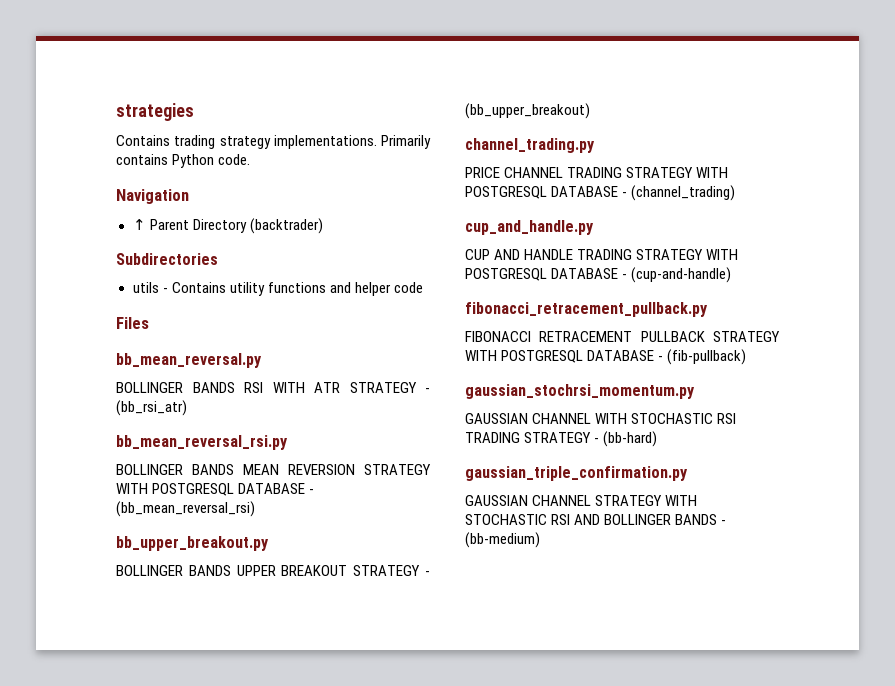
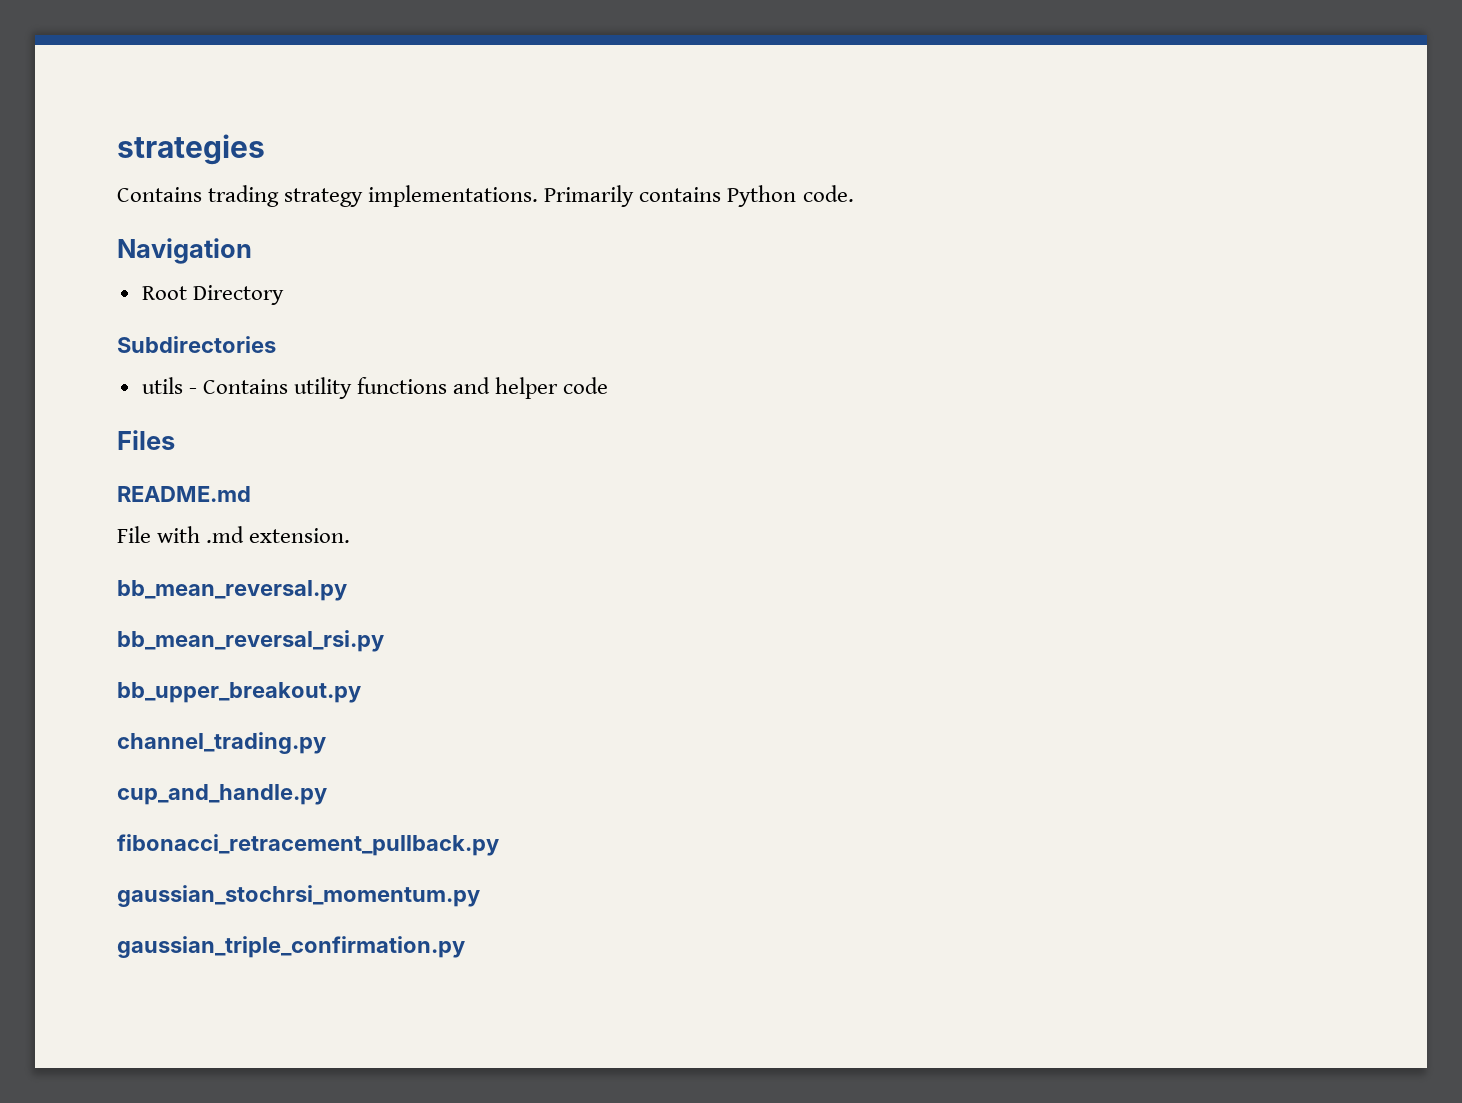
- ↑ Parent Directory (backtrader)
+ Root Directory
+ README.md
+ File with .md extension.
  bb_mean_reversal.py
- BOLLINGER BANDS RSI WITH ATR STRATEGY - (bb_rsi_atr)
  bb_mean_reversal_rsi.py
- BOLLINGER BANDS MEAN REVERSION STRATEGY WITH POSTGRESQL DATABASE - (bb_mean_reversal_rsi)
  bb_upper_breakout.py
- BOLLINGER BANDS UPPER BREAKOUT STRATEGY - (bb_upper_breakout)
  channel_trading.py
- PRICE CHANNEL TRADING STRATEGY WITH POSTGRESQL DATABASE - (channel_trading)
  cup_and_handle.py
- CUP AND HANDLE TRADING STRATEGY WITH POSTGRESQL DATABASE - (cup-and-handle)
  fibonacci_retracement_pullback.py
- FIBONACCI RETRACEMENT PULLBACK STRATEGY WITH POSTGRESQL DATABASE - (fib-pullback)
  gaussian_stochrsi_momentum.py
- GAUSSIAN CHANNEL WITH STOCHASTIC RSI TRADING STRATEGY - (bb-hard)
  gaussian_triple_confirmation.py
- GAUSSIAN CHANNEL STRATEGY WITH STOCHASTIC RSI AND BOLLINGER BANDS - (bb-medium)

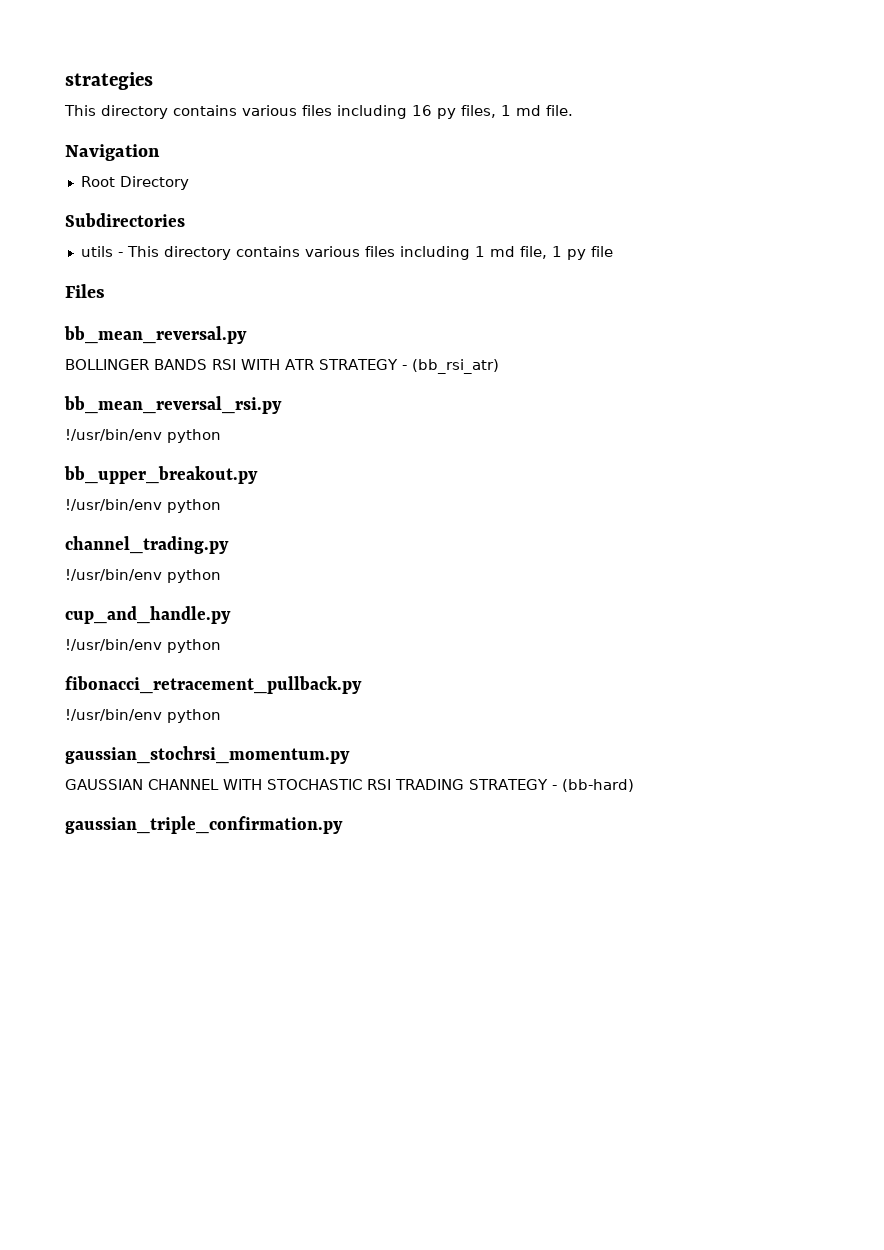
- Contains trading strategy implementations. Primarily contains Python code.
+ This directory contains various files including 16 py files, 1 md file.
- utils - Contains utility functions and helper code
+ utils - This directory contains various files including 1 md file, 1 py file
  Files
- README.md
- File with .md extension.
  bb_mean_reversal.py
+ BOLLINGER BANDS RSI WITH ATR STRATEGY - (bb_rsi_atr)
  bb_mean_reversal_rsi.py
+ !/usr/bin/env python
  bb_upper_breakout.py
+ !/usr/bin/env python
  channel_trading.py
+ !/usr/bin/env python
  cup_and_handle.py
+ !/usr/bin/env python
  fibonacci_retracement_pullback.py
+ !/usr/bin/env python
+ GAUSSIAN CHANNEL WITH STOCHASTIC RSI TRADING STRATEGY - (bb-hard)

